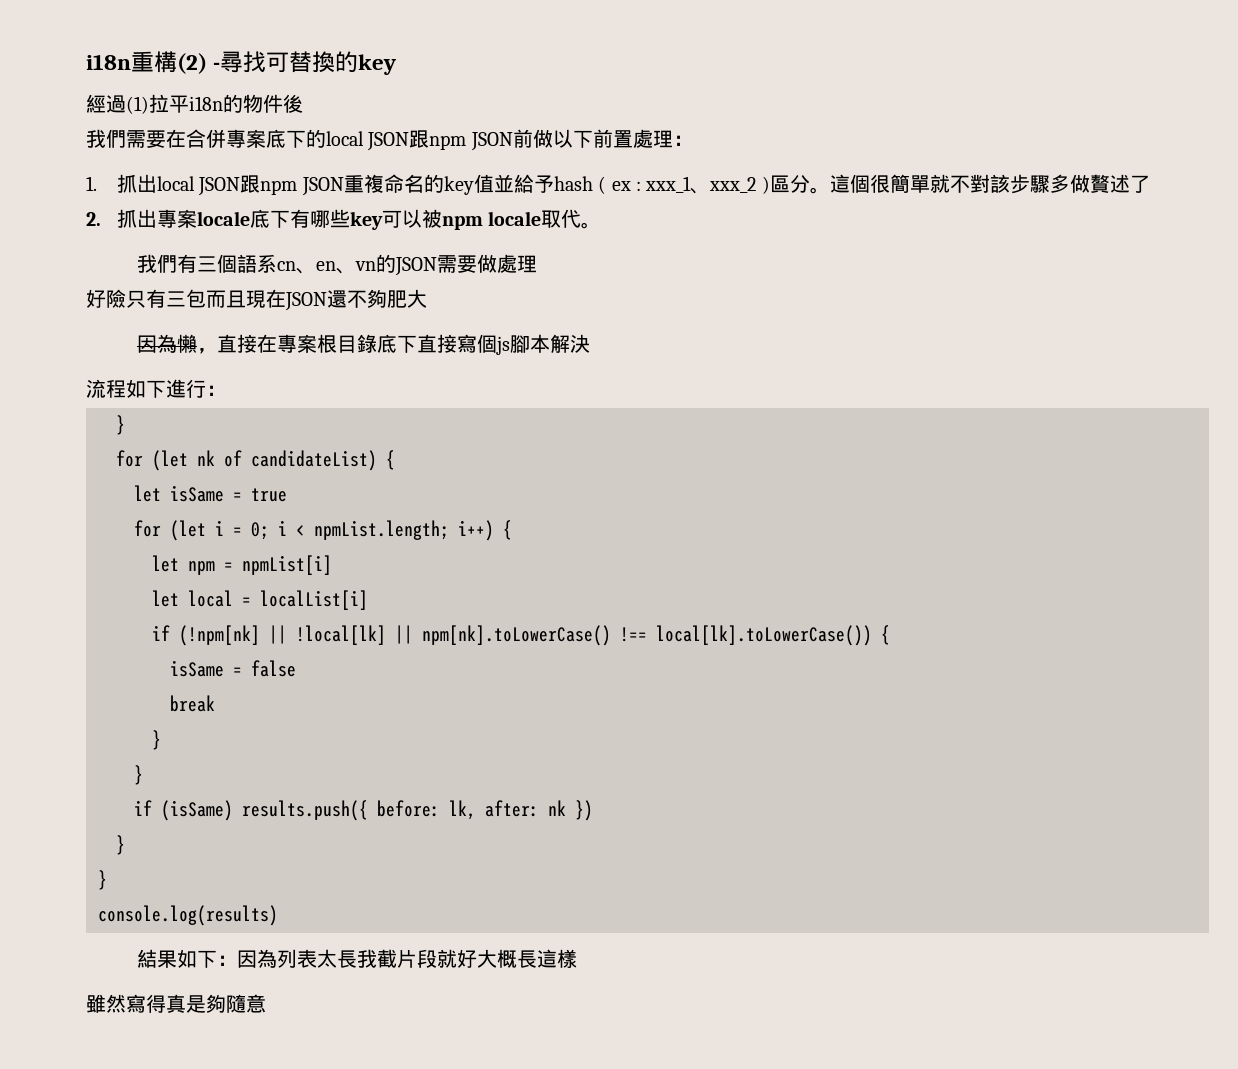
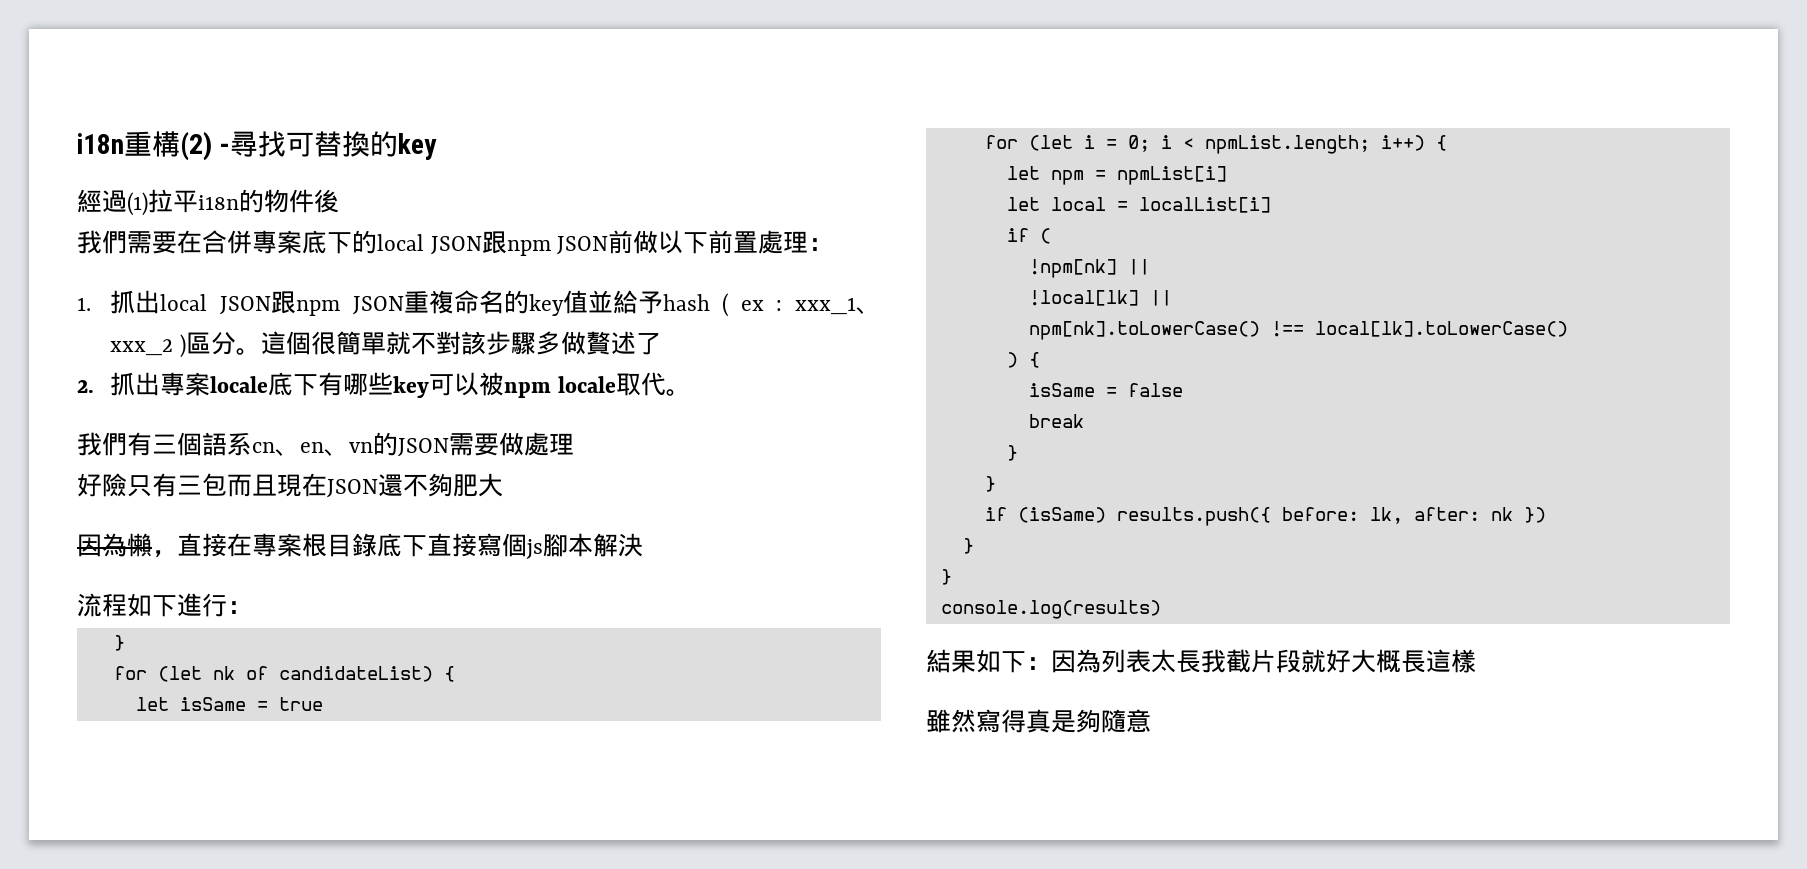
- if (!npm[nk] || !local[lk] || npm[nk].toLowerCase() !== local[lk].toLowerCase()) {
+ if (
+ !npm[nk] ||
+ !local[lk] ||
+ npm[nk].toLowerCase() !== local[lk].toLowerCase()
+ ) {

